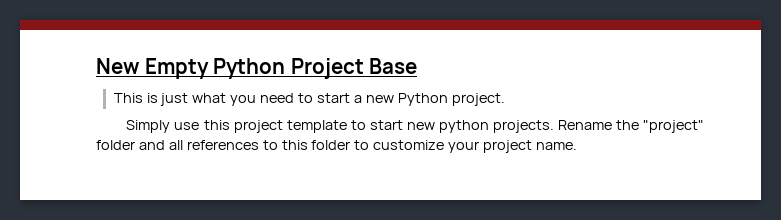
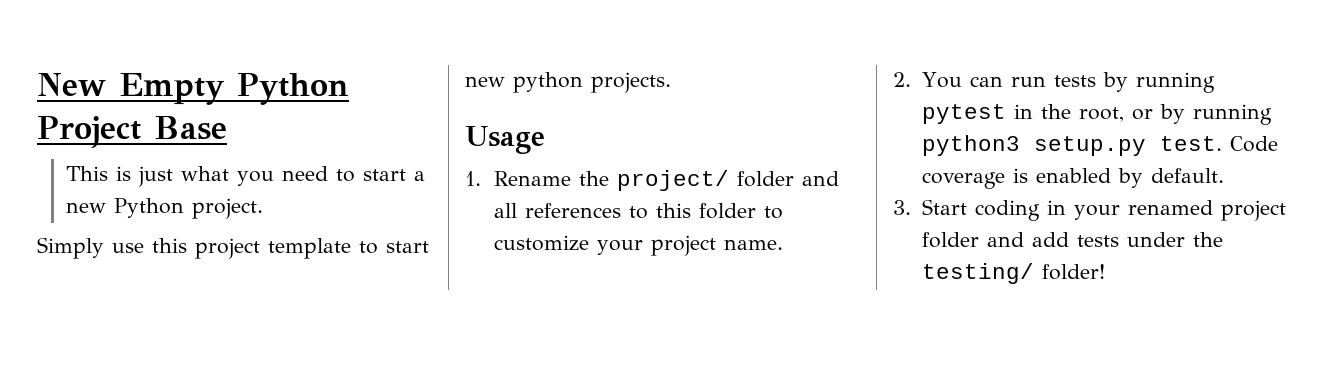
- Simply use this project template to start new python projects. Rename the "project" folder and all references to this folder to customize your project name.
+ Simply use this project template to start new python projects.
+ Usage
+ 1. Rename the project/ folder and all references to this folder to customize your project name.
+ 2. You can run tests by running pytest in the root, or by running python3 setup.py test. Code coverage is enabled by default.
+ 3. Start coding in your renamed project folder and add tests under the testing/ folder!

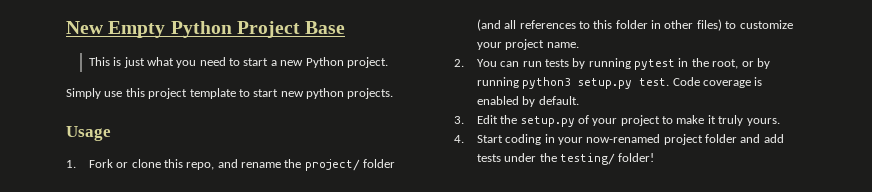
- 1. Rename the project/ folder and all references to this folder to customize your project name.
+ 1. Fork or clone this repo, and rename the project/ folder (and all references to this folder in other files) to customize your project name.
- 3. Start coding in your renamed project folder and add tests under the testing/ folder!
+ 3. Edit the setup.py of your project to make it truly yours.
+ 4. Start coding in your now-renamed project folder and add tests under the testing/ folder!

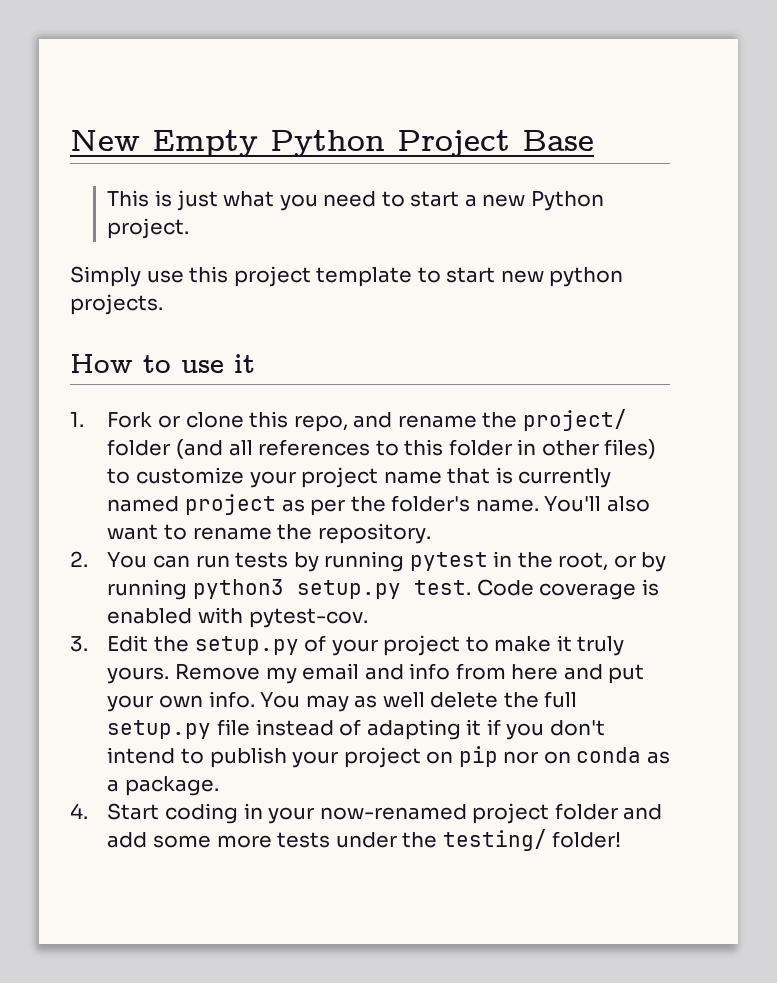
- Usage
+ How to use it
- 1. Fork or clone this repo, and rename the project/ folder (and all references to this folder in other files) to customize your project name.
+ 1. Fork or clone this repo, and rename the project/ folder (and all references to this folder in other files) to customize your project name that is currently named project as per the folder's name. You'll also want to rename the repository.
- Code coverage is enabled by default.
+ Code coverage is enabled with pytest-cov.
+ Remove my email and info from here and put your own info. You may as well delete the full setup.py file instead of adapting it if you don't intend to publish your project on pip nor on conda as a package.
- 4. Start coding in your now-renamed project folder and add tests under the testing/ folder!
+ 4. Start coding in your now-renamed project folder and add some more tests under the testing/ folder!

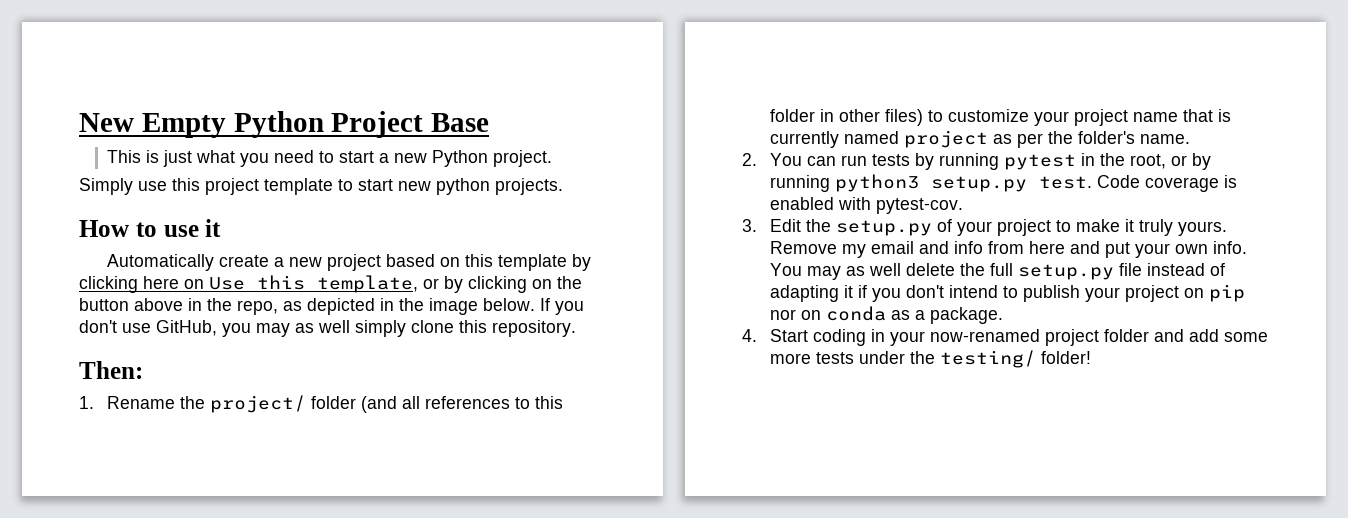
- 1. Fork or clone this repo, and rename the project/ folder (and all references to this folder in other files) to customize your project name that is currently named project as per the folder's name. You'll also want to rename the repository.
+ Automatically create a new project based on this template by clicking here on Use this template, or by clicking on the button above in the repo, as depicted in the image below. If you don't use GitHub, you may as well simply clone this repository.
+ Then:
+ 1. Rename the project/ folder (and all references to this folder in other files) to customize your project name that is currently named project as per the folder's name.

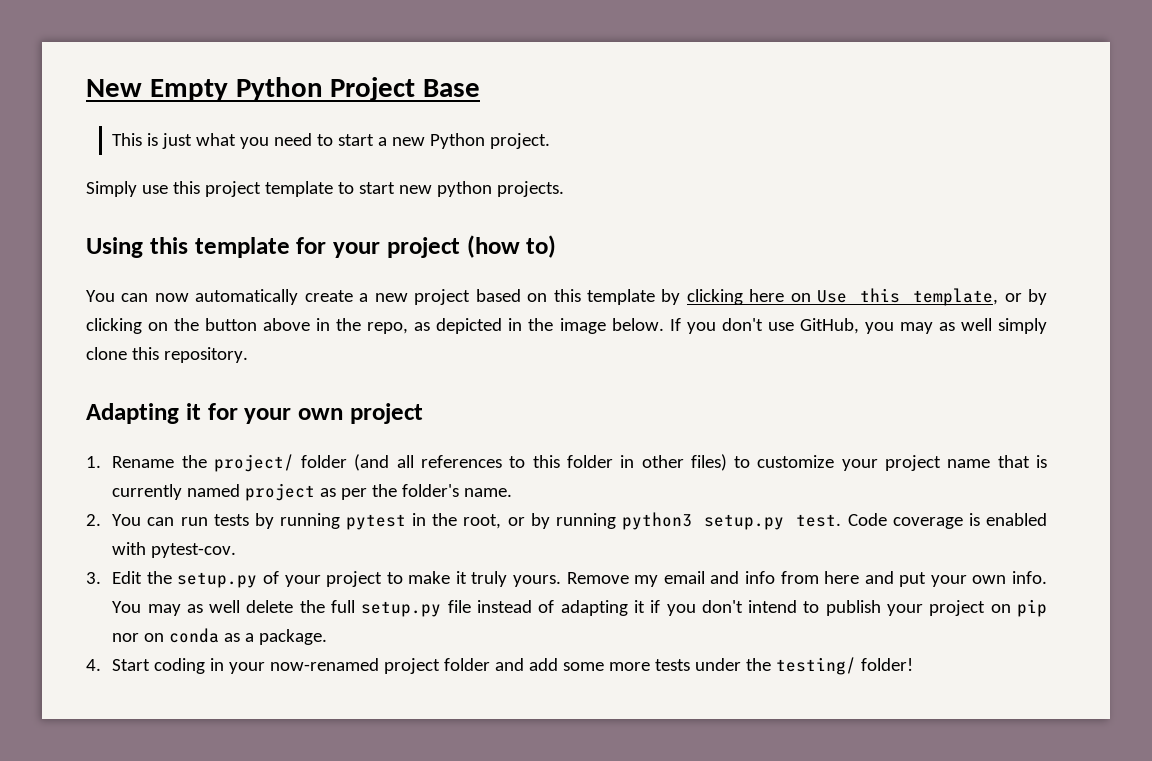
- How to use it
- Automatically create a new project based on this template by clicking here on Use this template, or by clicking on the button above in the repo, as depicted in the image below.
+ Using this template for your project (how to)
+ You can now automatically create a new project based on this template by clicking here on Use this template, or by clicking on the button above in the repo, as depicted in the image below.
- Then:
+ Adapting it for your own project

